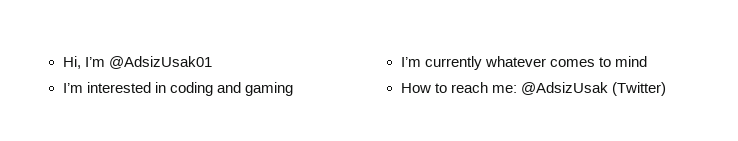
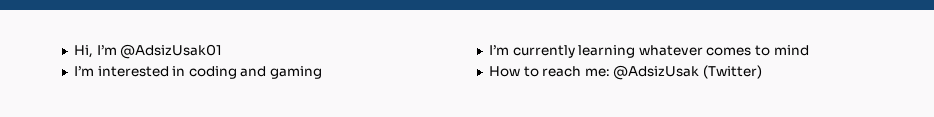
- I’m currently whatever comes to mind
+ I’m currently learning whatever comes to mind

